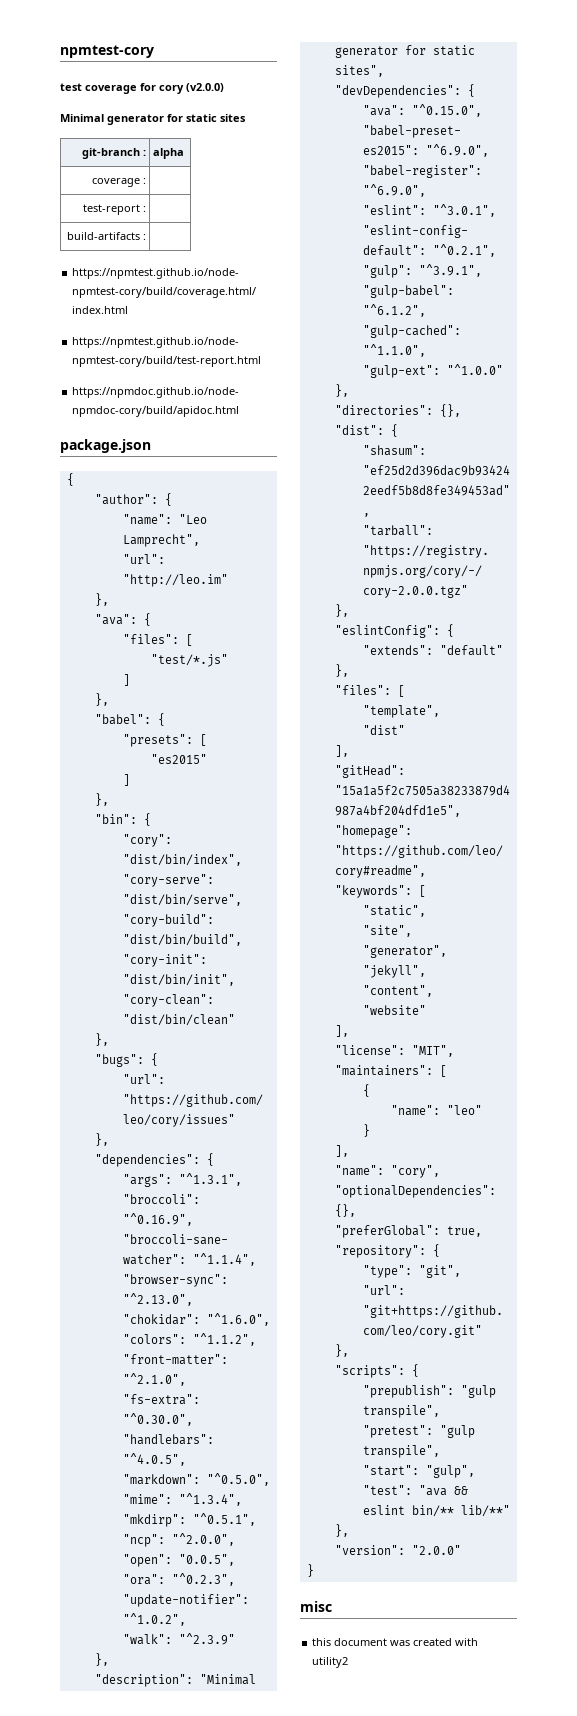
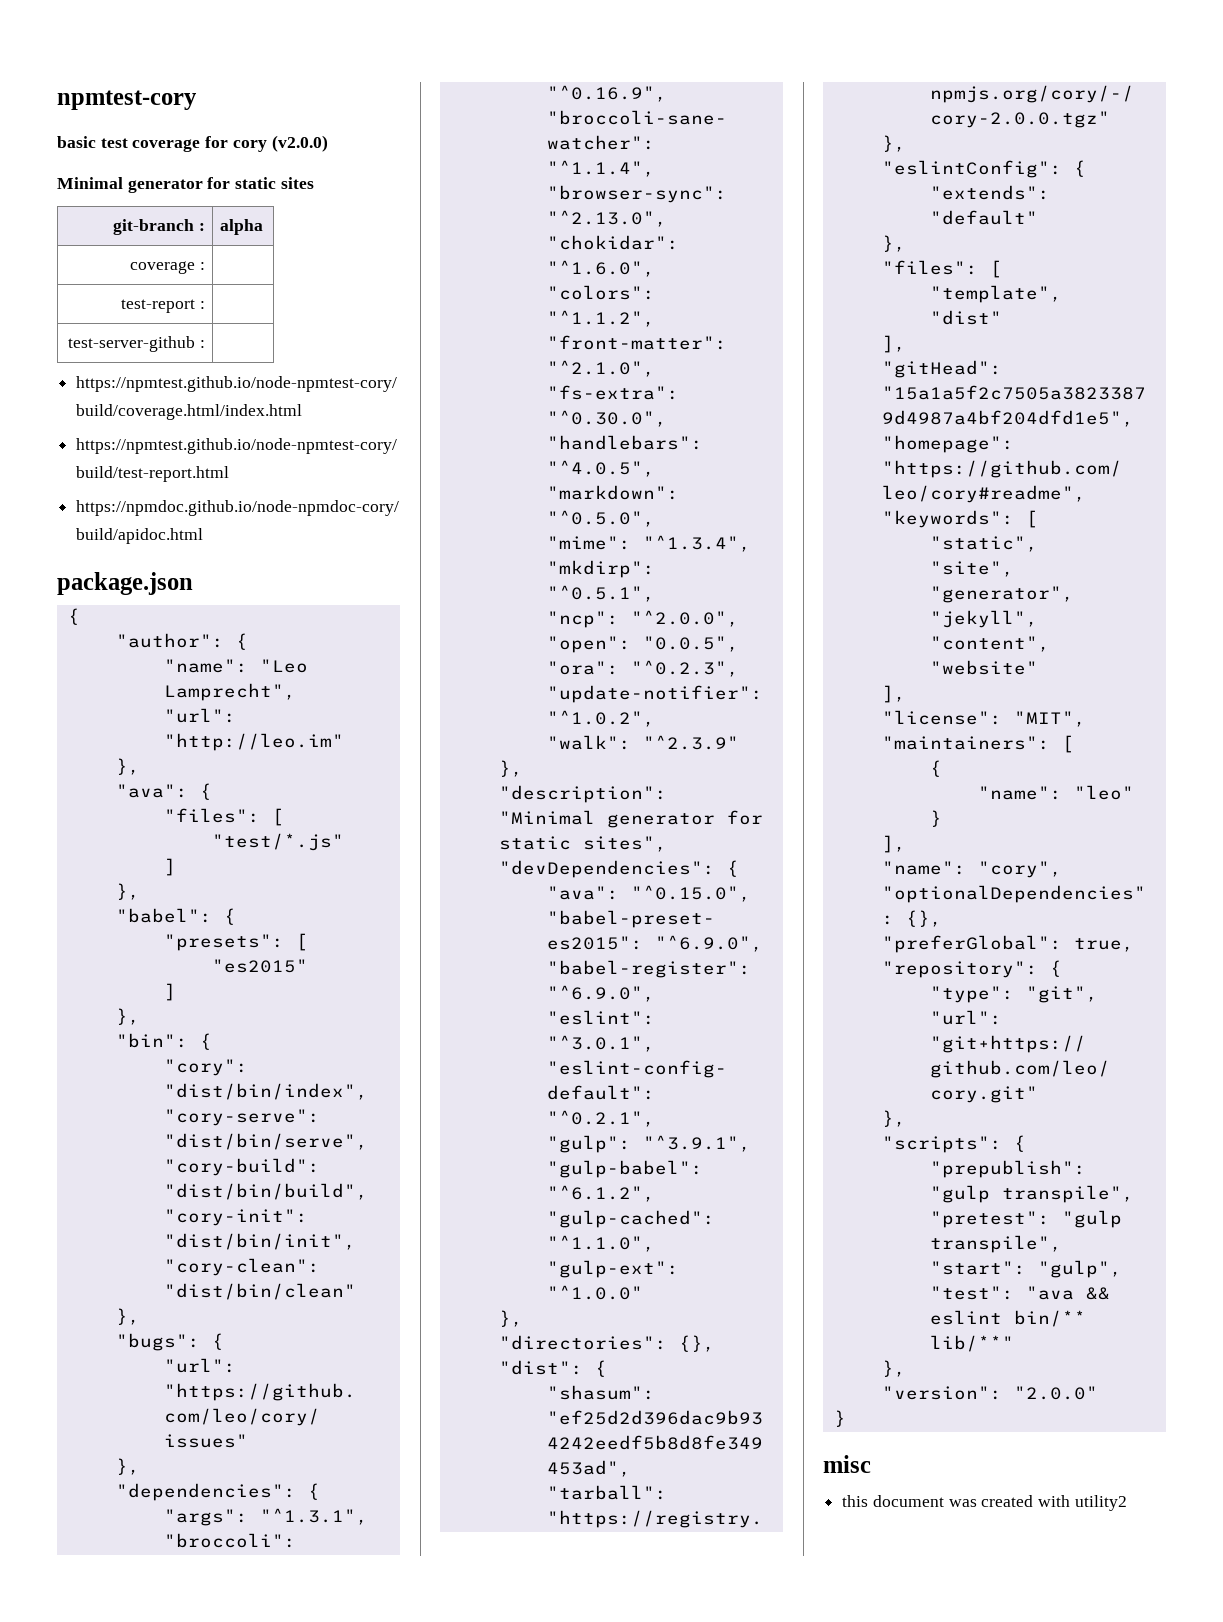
- test coverage for cory (v2.0.0)
+ basic test coverage for cory (v2.0.0)
- build-artifacts : |
+ test-server-github : |

